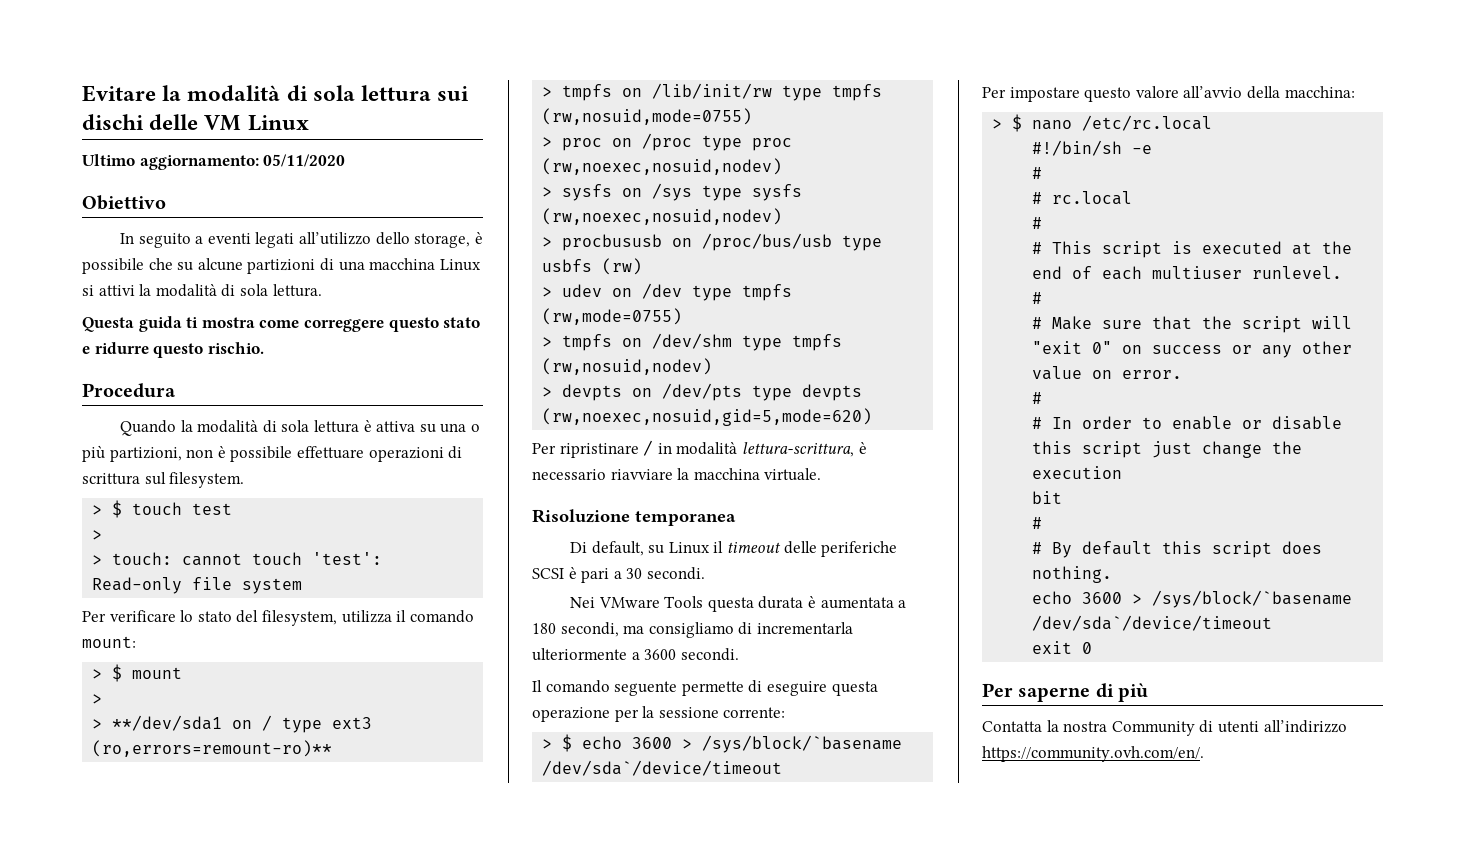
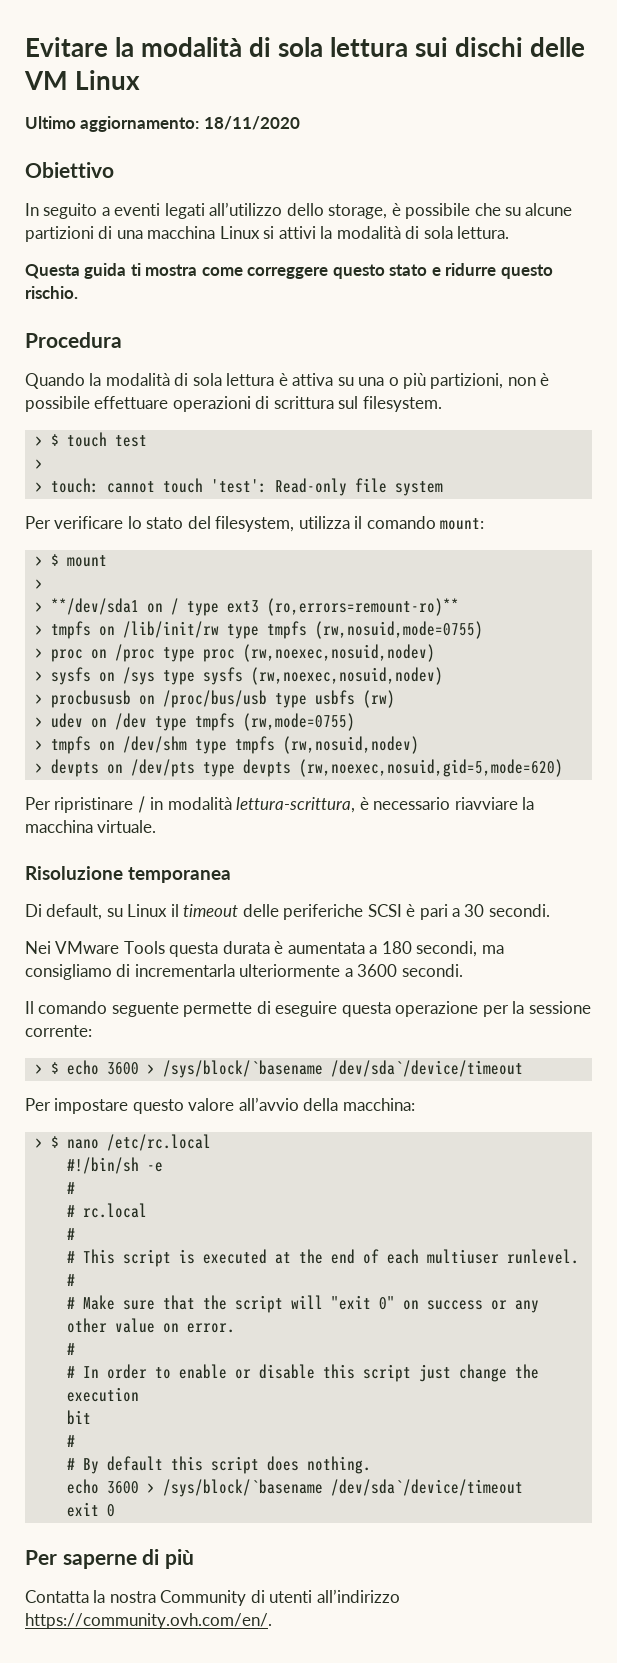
- Ultimo aggiornamento: 05/11/2020
+ Ultimo aggiornamento: 18/11/2020

